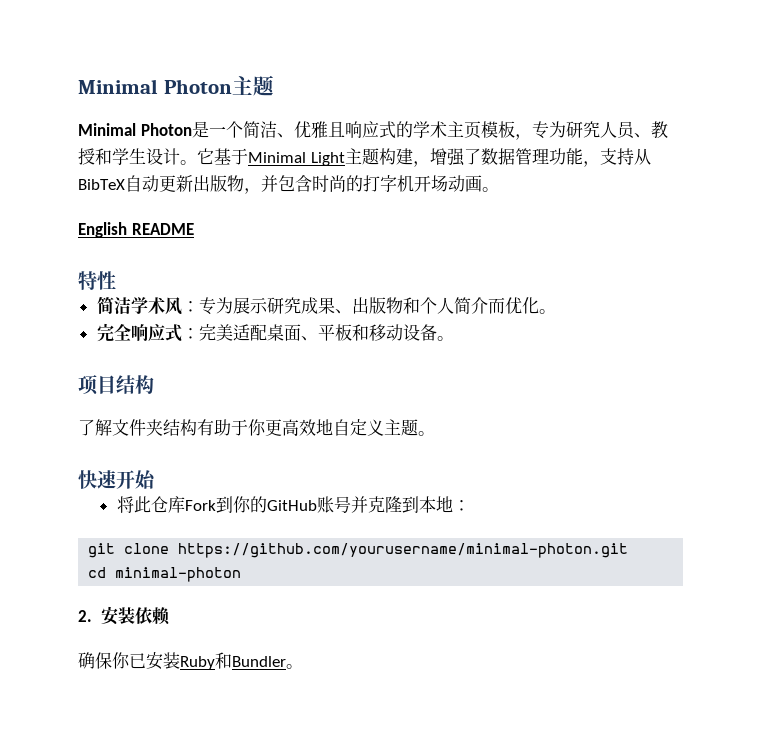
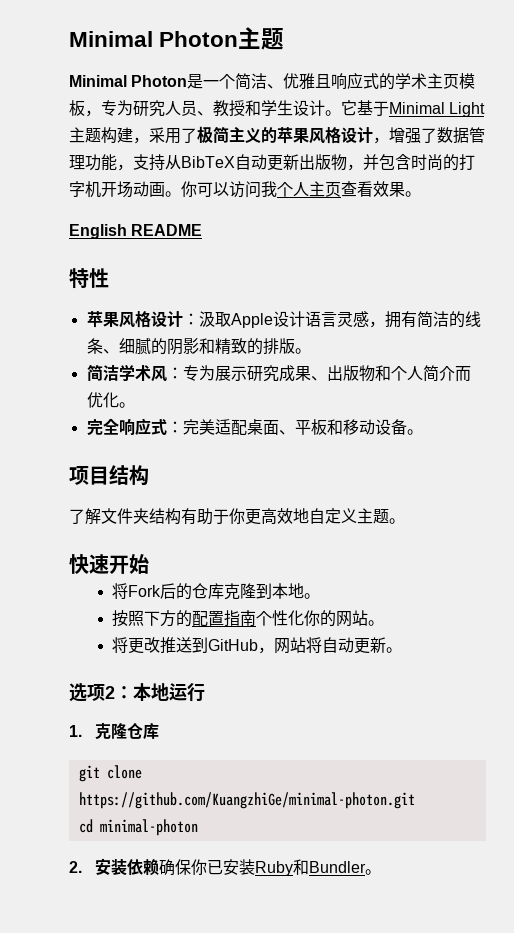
- 它基于Minimal Light主题构建，增强了数据管理功能，支持从BibTeX自动更新出版物，并包含时尚的打字机开场动画。
+ 它基于Minimal Light主题构建，采用了极简主义的苹果风格设计，增强了数据管理功能，支持从BibTeX自动更新出版物，并包含时尚的打字机开场动画。你可以访问我个人主页查看效果。
  English README
  特性
+ 苹果风格设计：汲取Apple设计语言灵感，拥有简洁的线条、细腻的阴影和精致的排版。
- 将此仓库Fork到你的GitHub账号并克隆到本地：
+ 将Fork后的仓库克隆到本地。
+ 按照下方的配置指南个性化你的网站。
+ 将更改推送到GitHub，网站将自动更新。
+ 选项2：本地运行
+ 1.克隆仓库
- git clone https://github.com/yourusername/minimal-photon.git
+ git clone https://github.com/KuangzhiGe/minimal-photon.git
- 2.安装依赖
- 确保你已安装Ruby和Bundler。
+ 2.安装依赖确保你已安装Ruby和Bundler。

